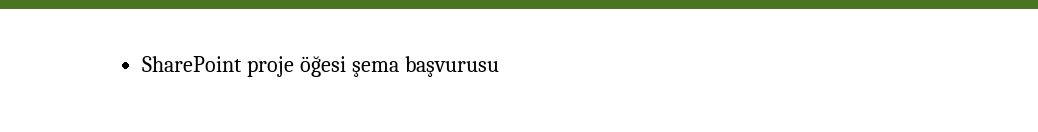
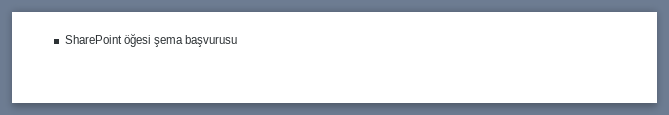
- SharePoint proje öğesi şema başvurusu
+ SharePoint öğesi şema başvurusu

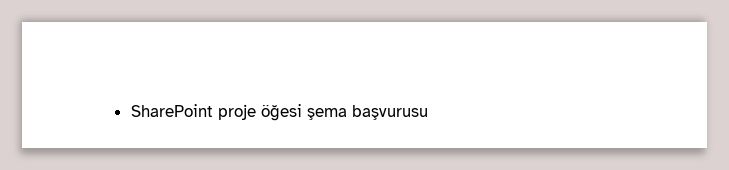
- SharePoint öğesi şema başvurusu
+ SharePoint proje öğesi şema başvurusu

